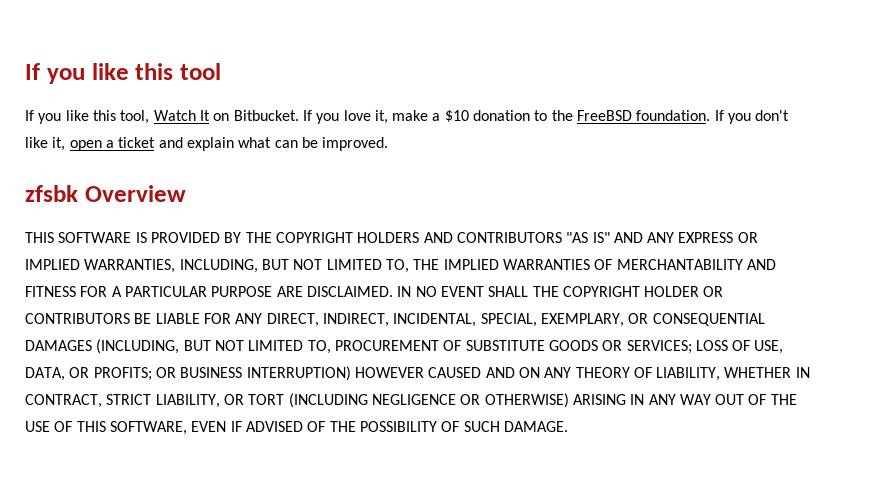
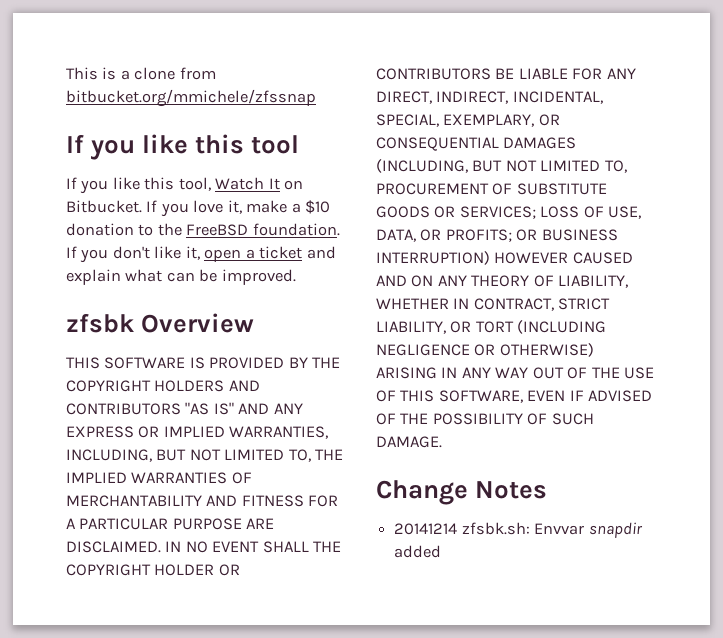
+ This is a clone from bitbucket.org/mmichele/zfssnap
+ Change Notes
+ 20141214 zfsbk.sh: Envvar snapdir added

